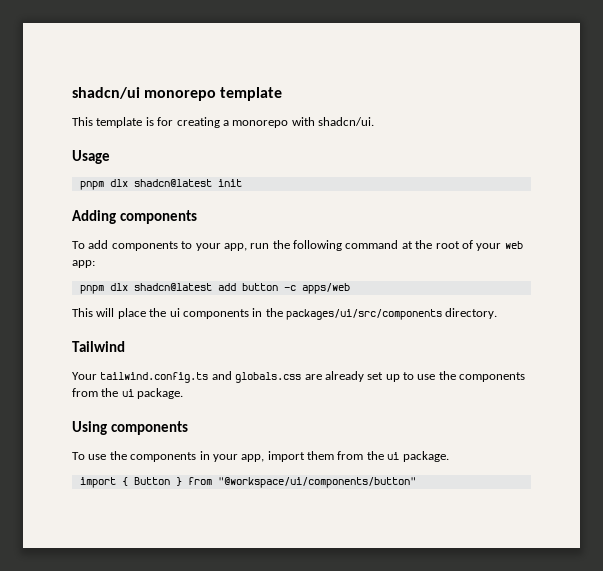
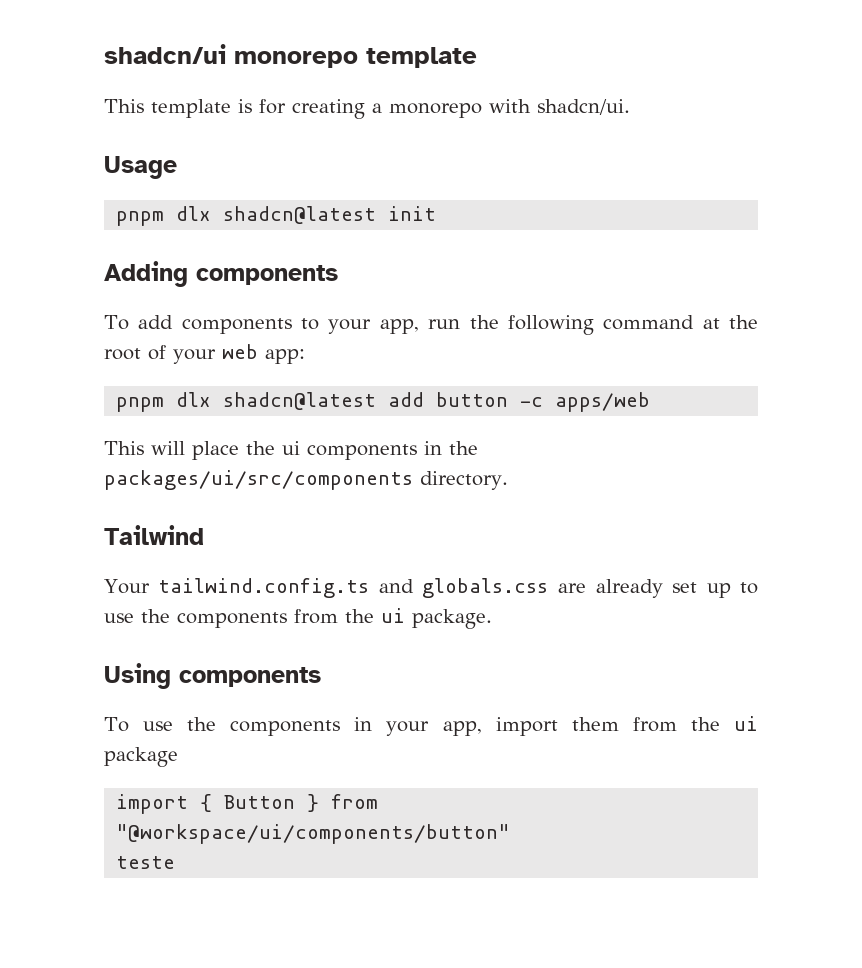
- To use the components in your app, import them from the ui package.
+ To use the components in your app, import them from the ui package
+ teste

